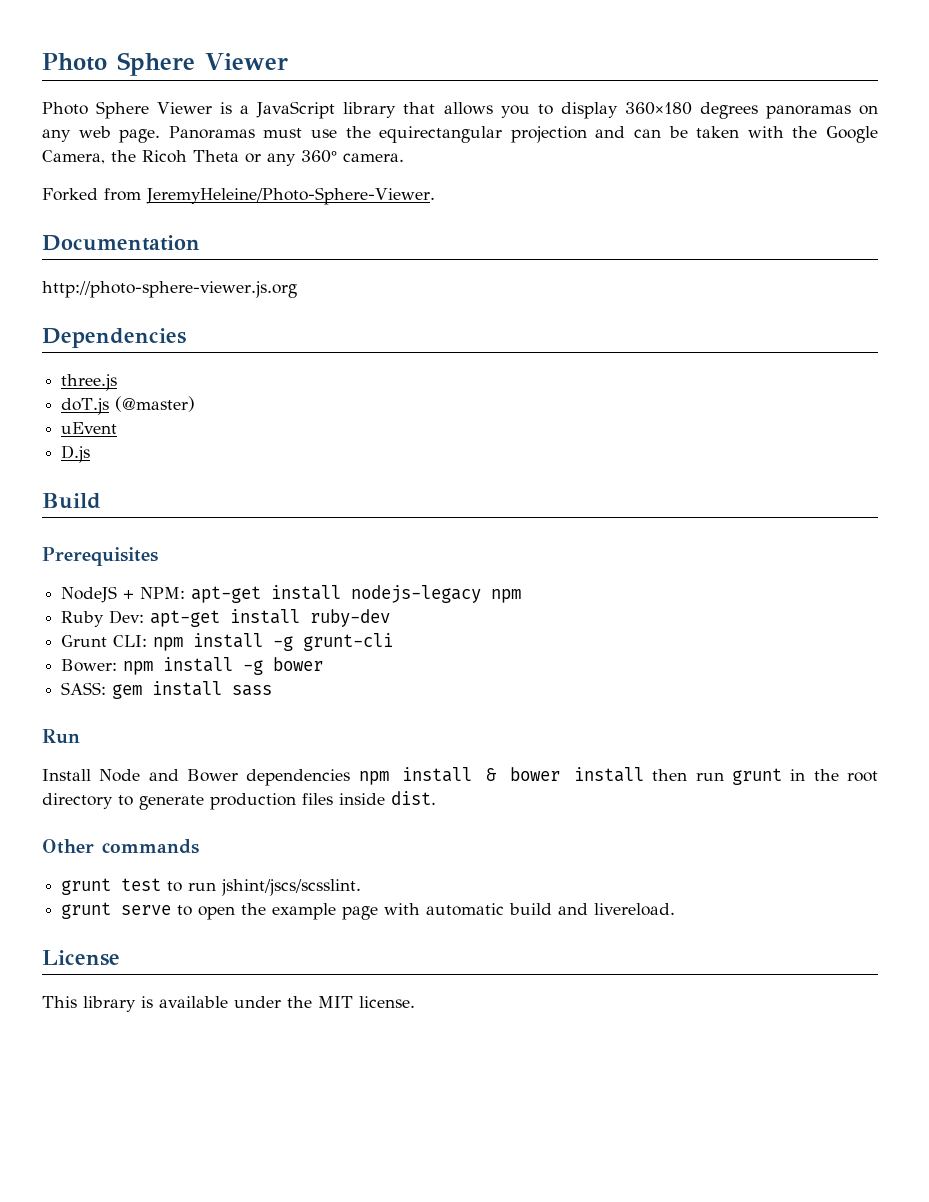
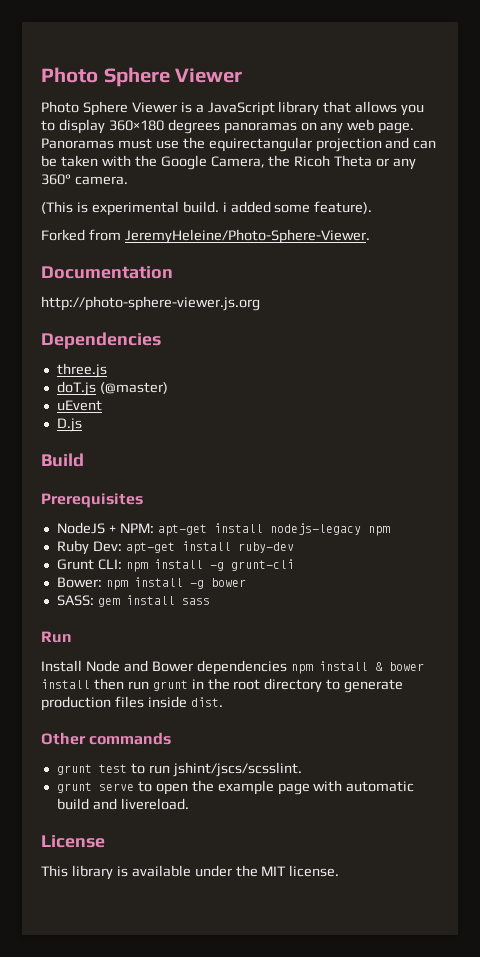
+ (This is experimental build. i added some feature).

